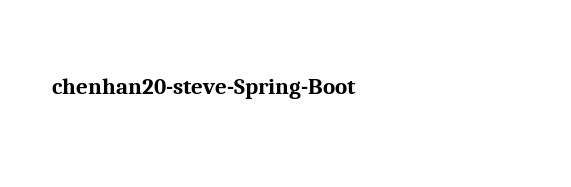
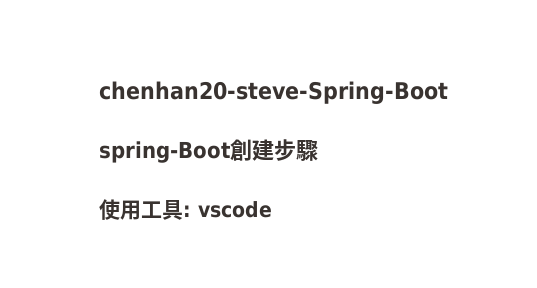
+ spring-Boot創建步驟
+ 使用工具: vscode

